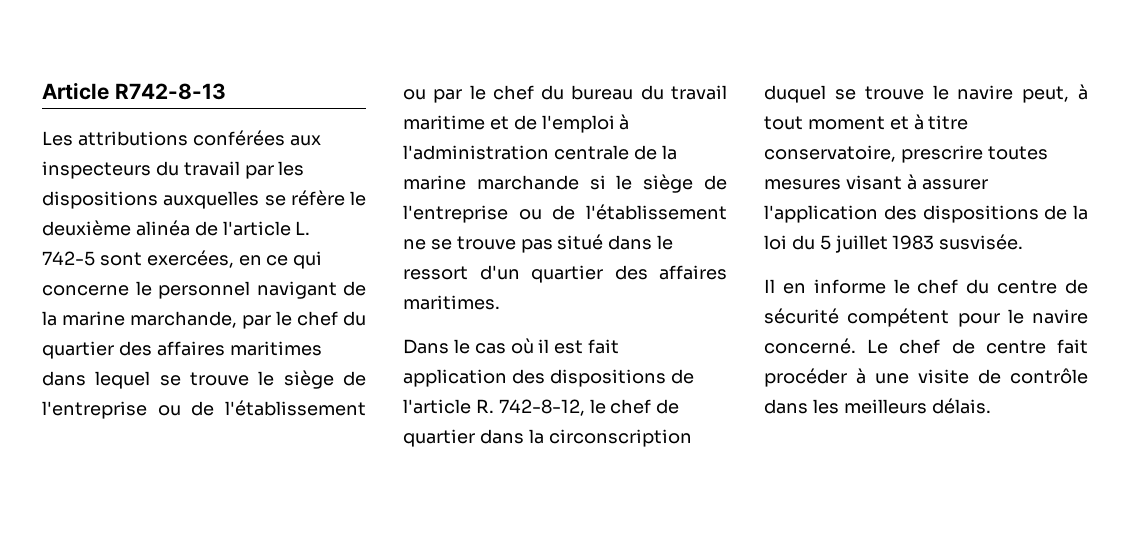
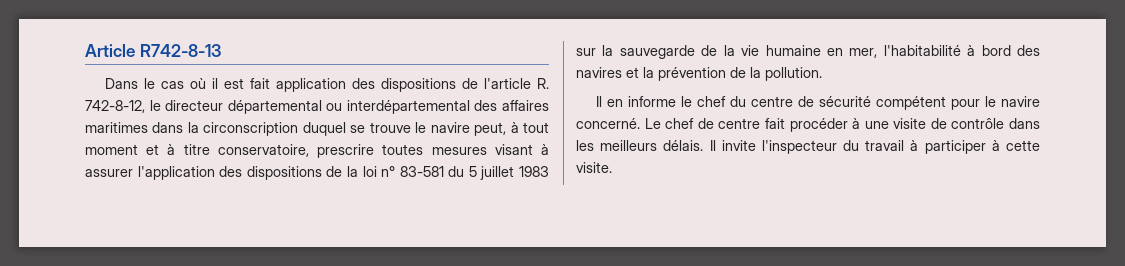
- Les attributions conférées aux inspecteurs du travail par les dispositions auxquelles se réfère le deuxième alinéa de l'article L. 742-5 sont exercées, en ce qui concerne le personnel navigant de la marine marchande, par le chef du quartier des affaires maritimes dans lequel se trouve le siège de l'entreprise ou de l'établissement ou par le chef du bureau du travail maritime et de l'emploi à l'administration centrale de la marine marchande si le siège de l'entreprise ou de l'établissement ne se trouve pas situé dans le ressort d'un quartier des affaires maritimes.
- Dans le cas où il est fait application des dispositions de l'article R. 742-8-12, le chef de quartier dans la circonscription duquel se trouve le navire peut, à tout moment et à titre conservatoire, prescrire toutes mesures visant à assurer l'application des dispositions de la loi du 5 juillet 1983 susvisée.
+ Dans le cas où il est fait application des dispositions de l'article R. 742-8-12, le directeur départemental ou interdépartemental des affaires maritimes dans la circonscription duquel se trouve le navire peut, à tout moment et à titre conservatoire, prescrire toutes mesures visant à assurer l'application des dispositions de la loi n° 83-581 du 5 juillet 1983 sur la sauvegarde de la vie humaine en mer, l'habitabilité à bord des navires et la prévention de la pollution.
+ Il invite l'inspecteur du travail à participer à cette visite.

